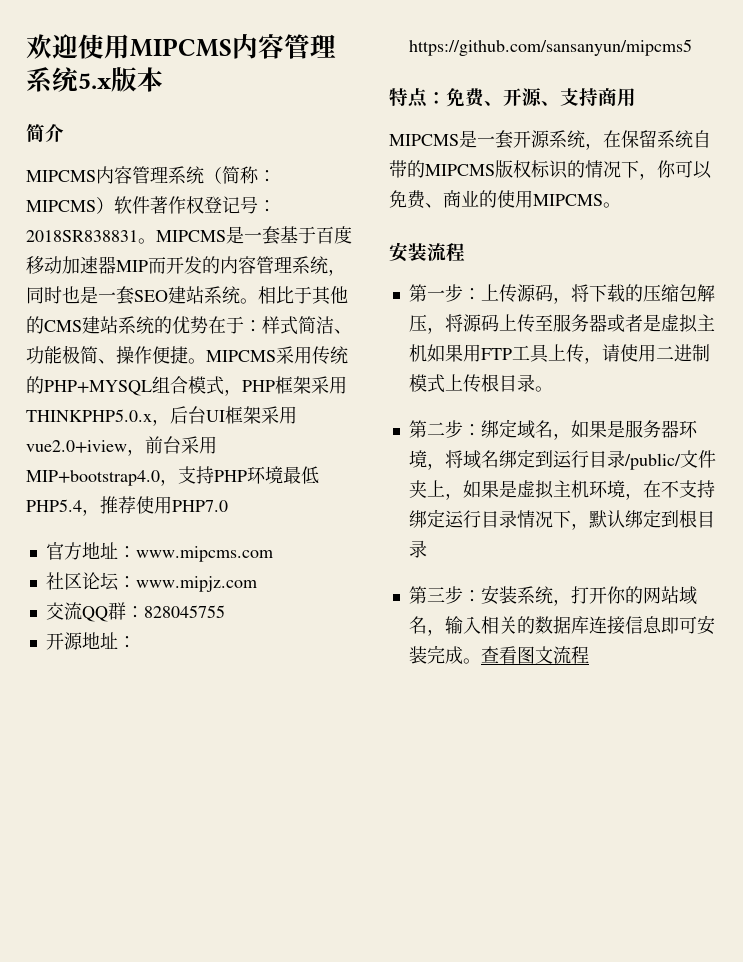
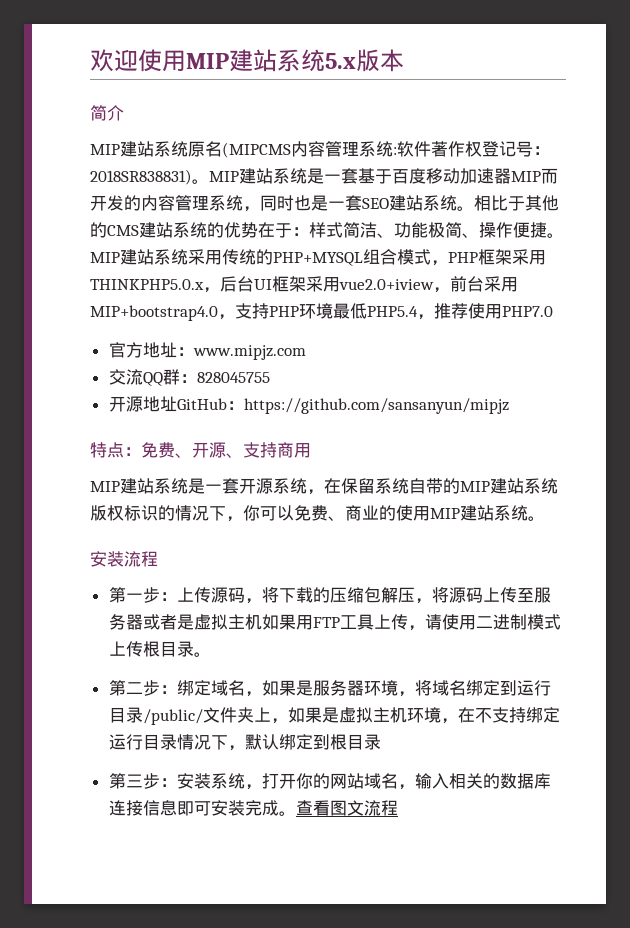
- 欢迎使用MIPCMS内容管理系统5.x版本
+ 欢迎使用MIP建站系统5.x版本
- MIPCMS内容管理系统（简称：MIPCMS）软件著作权登记号：2018SR838831。MIPCMS是一套基于百度移动加速器MIP而开发的内容管理系统，同时也是一套SEO建站系统。
+ MIP建站系统原名(MIPCMS内容管理系统:软件著作权登记号：2018SR838831)。MIP建站系统是一套基于百度移动加速器MIP而开发的内容管理系统，同时也是一套SEO建站系统。
- MIPCMS采用传统的PHP+MYSQL组合模式，PHP框架采用THINKPHP5.0.x，后台UI框架采用vue2.0+iview，前台采用MIP+bootstrap4.0，支持PHP环境最低PHP5.4，推荐使用PHP7.0
+ MIP建站系统采用传统的PHP+MYSQL组合模式，PHP框架采用THINKPHP5.0.x，后台UI框架采用vue2.0+iview，前台采用MIP+bootstrap4.0，支持PHP环境最低PHP5.4，推荐使用PHP7.0
- 官方地址：www.mipcms.com
- 社区论坛：www.mipjz.com
+ 官方地址：www.mipjz.com
- 开源地址：https://github.com/sansanyun/mipcms5
+ 开源地址GitHub：https://github.com/sansanyun/mipjz
- MIPCMS是一套开源系统，在保留系统自带的MIPCMS版权标识的情况下，你可以免费、商业的使用MIPCMS。
+ MIP建站系统是一套开源系统，在保留系统自带的MIP建站系统版权标识的情况下，你可以免费、商业的使用MIP建站系统。

